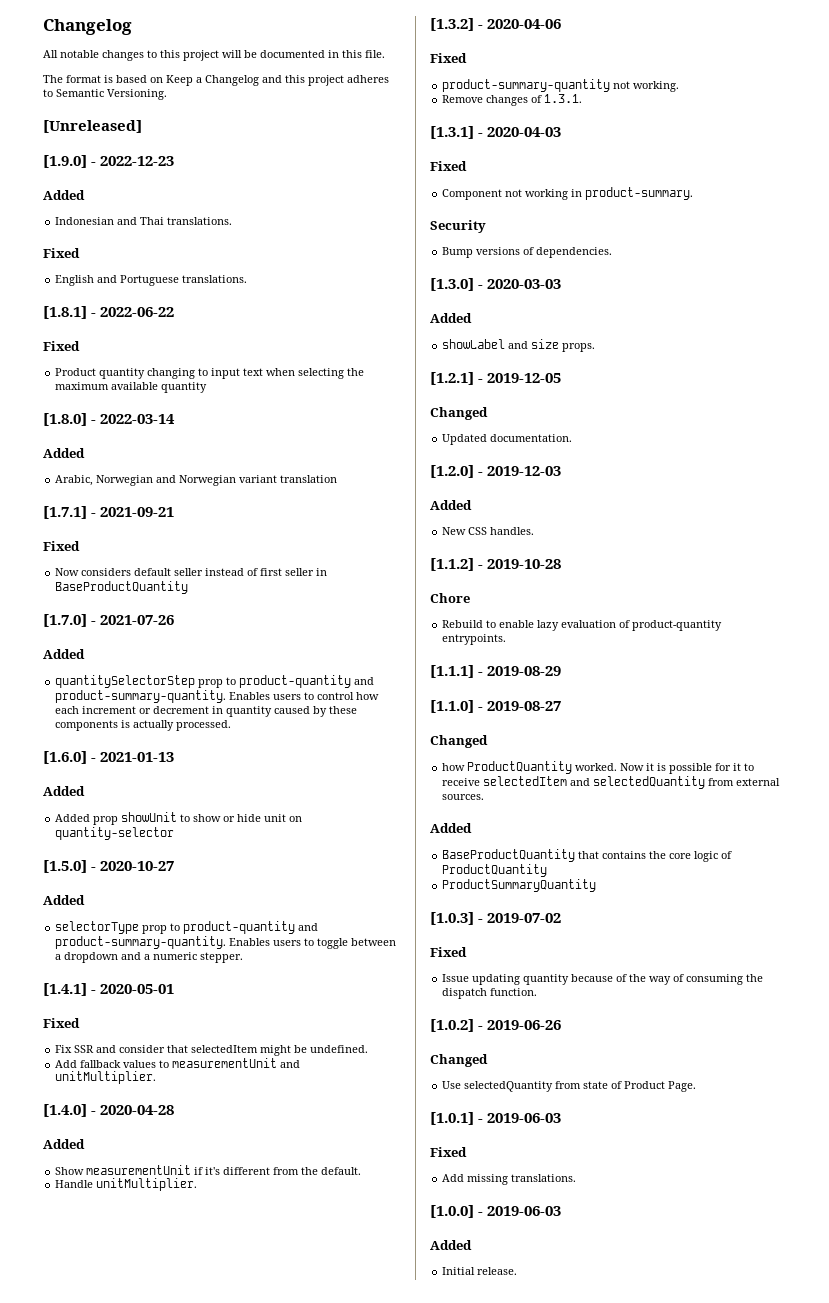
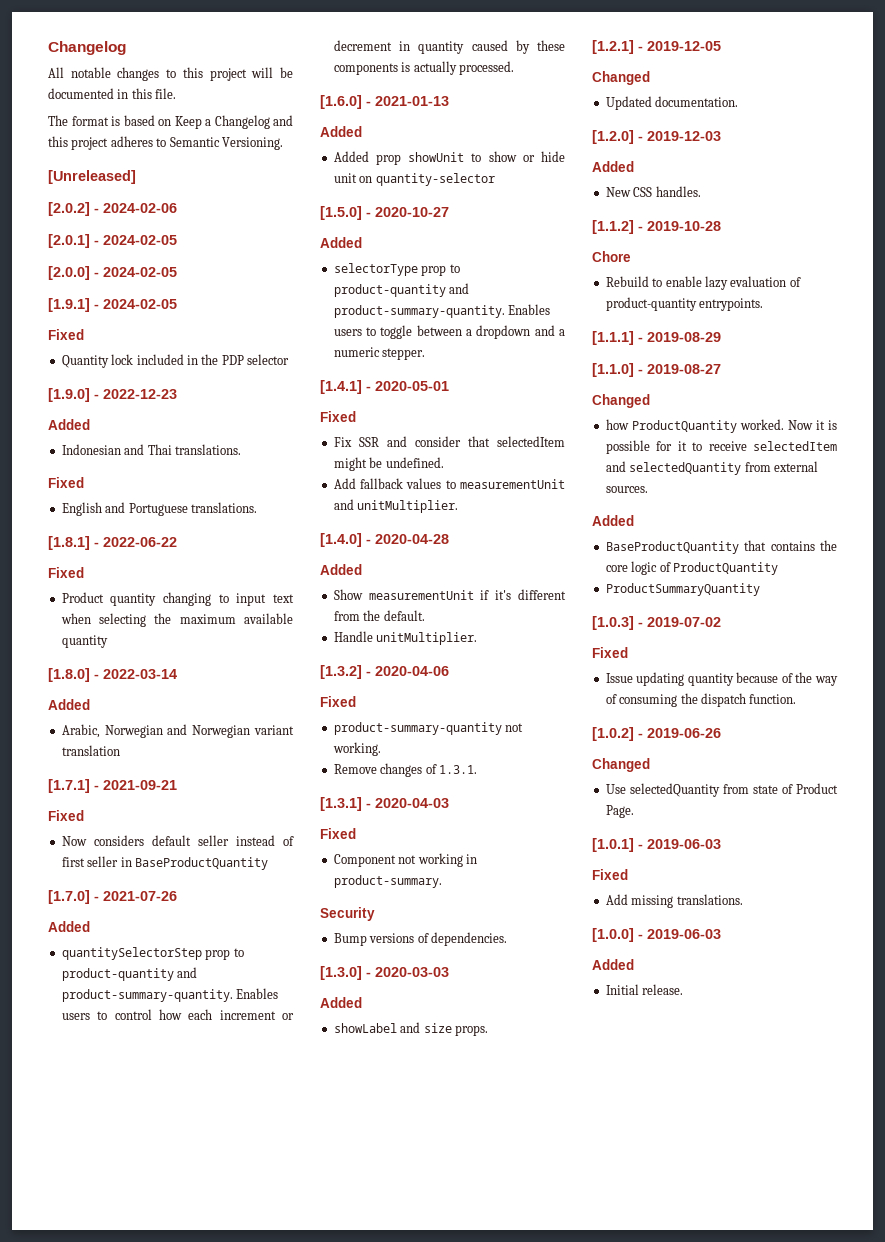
+ [2.0.2] - 2024-02-06
+ [2.0.1] - 2024-02-05
+ [2.0.0] - 2024-02-05
+ [1.9.1] - 2024-02-05
+ Fixed
+ Quantity lock included in the PDP selector

